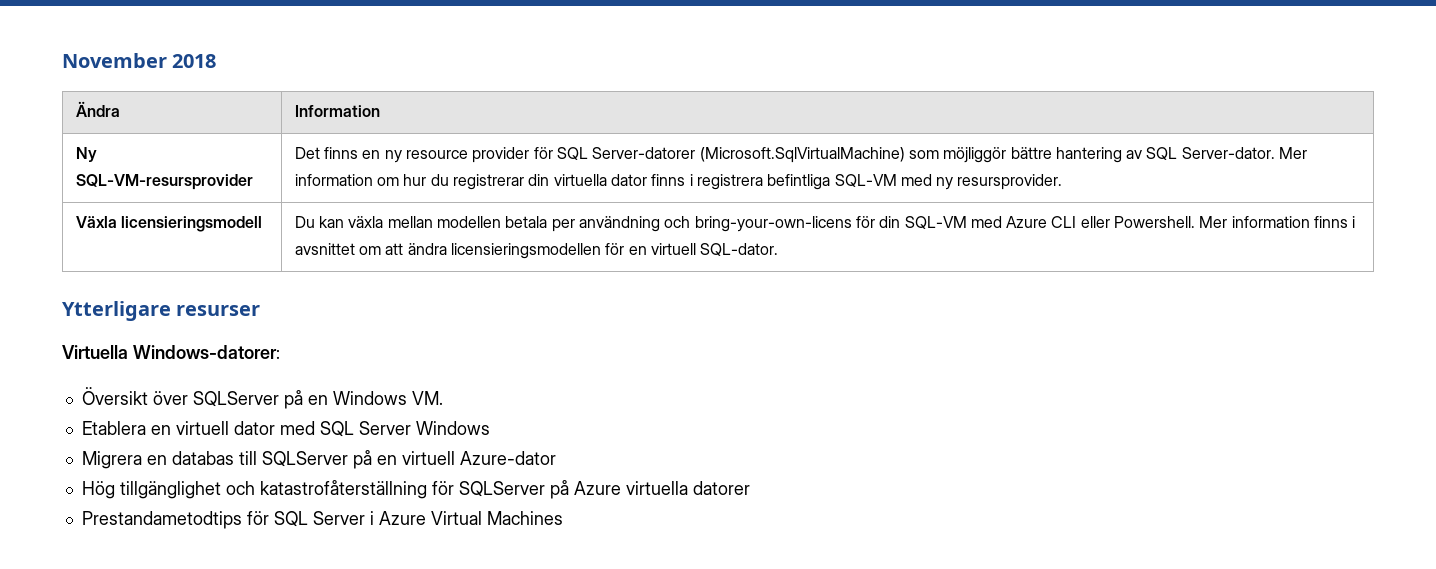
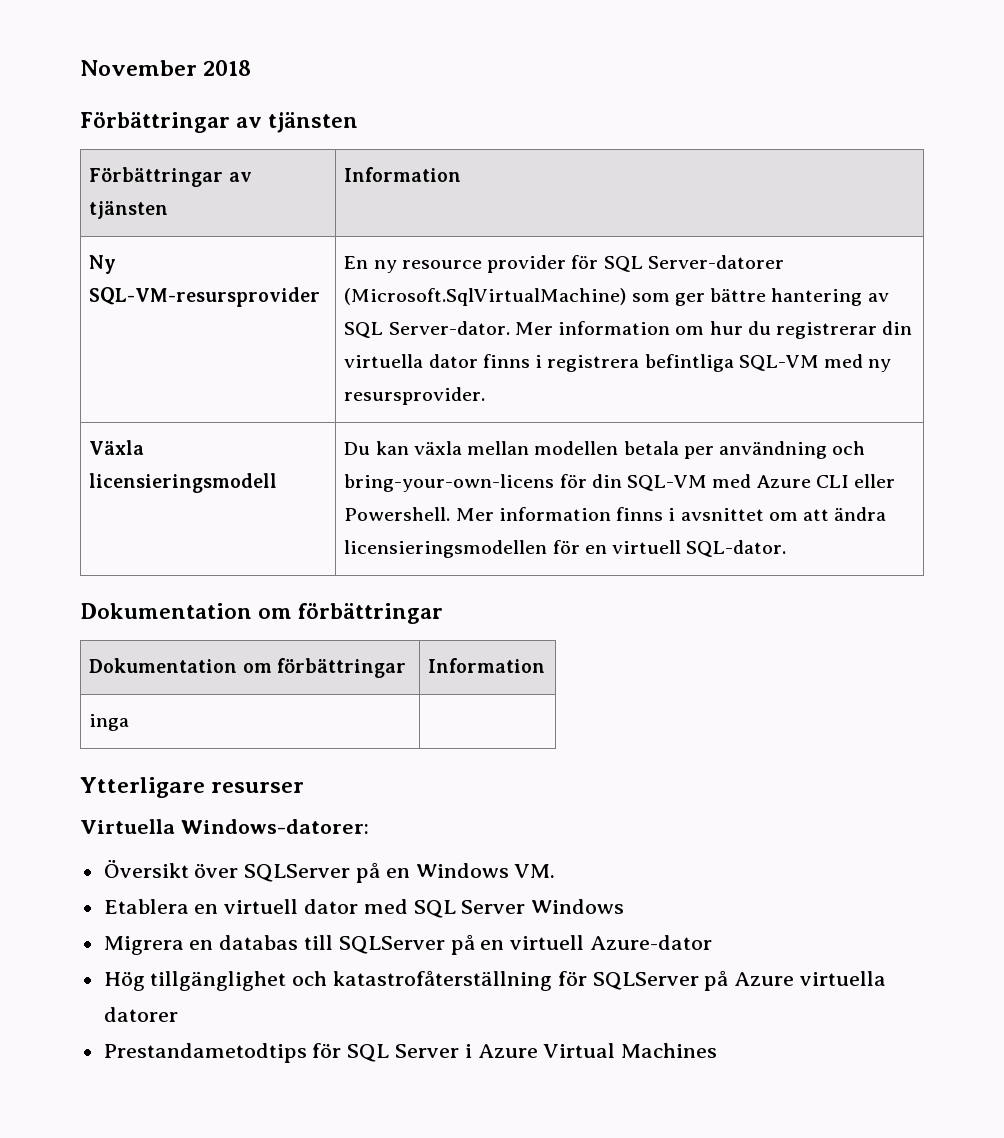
  November 2018
- Ändra | Information
+ Förbättringar av tjänsten
+ Förbättringar av tjänsten | Information
- Ny SQL-VM-resursprovider | Det finns en ny resource provider för SQL Server-datorer (Microsoft.SqlVirtualMachine) som möjliggör bättre hantering av SQL Server-dator. Mer information om hur du registrerar din virtuella dator finns i registrera befintliga SQL-VM med ny resursprovider.
+ Ny SQL-VM-resursprovider | En ny resource provider för SQL Server-datorer (Microsoft.SqlVirtualMachine) som ger bättre hantering av SQL Server-dator. Mer information om hur du registrerar din virtuella dator finns i registrera befintliga SQL-VM med ny resursprovider.
  Växla licensieringsmodell | Du kan växla mellan modellen betala per användning och bring-your-own-licens för din SQL-VM med Azure CLI eller Powershell. Mer information finns i avsnittet om att ändra licensieringsmodellen för en virtuell SQL-dator.
+ Dokumentation om förbättringar
+ Dokumentation om förbättringar | Information
+ inga |

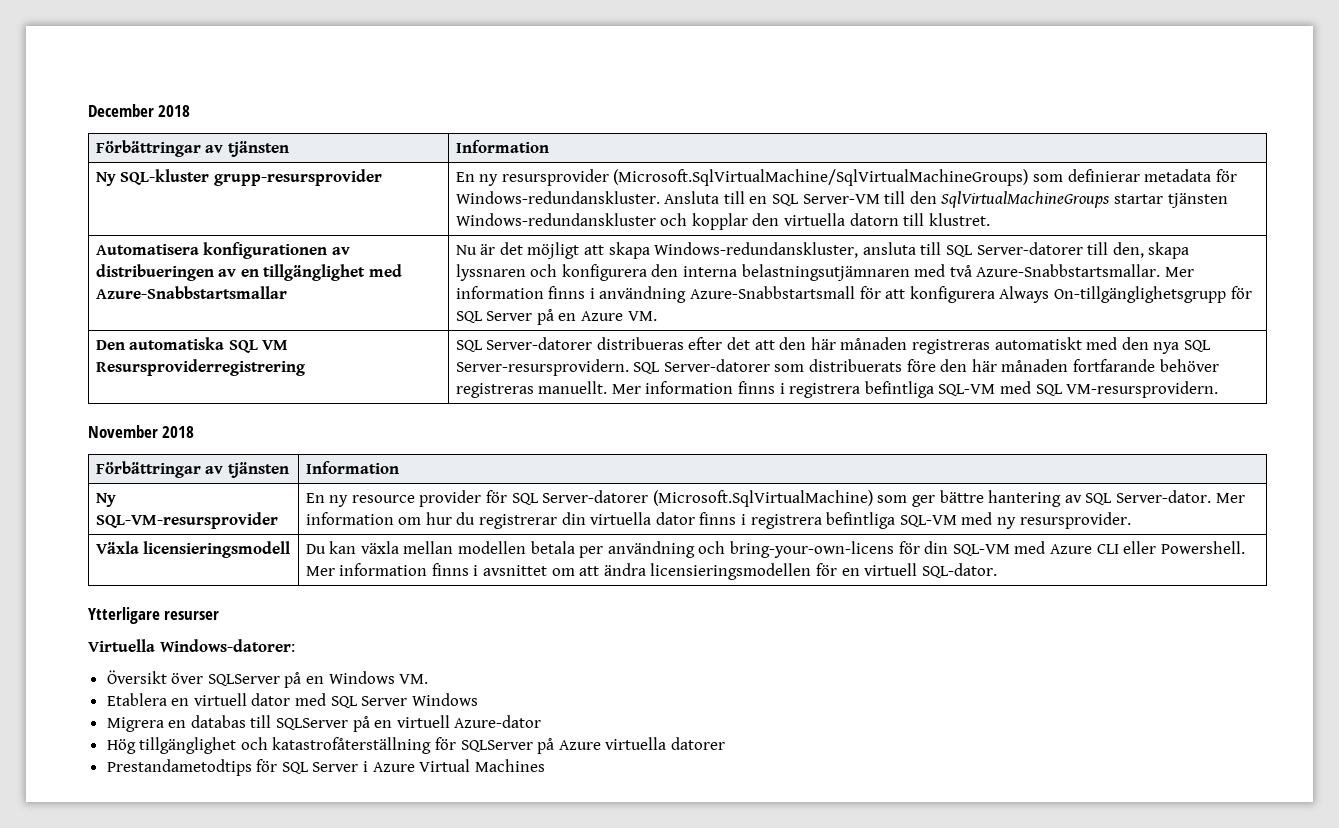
+ December 2018
+ Förbättringar av tjänsten | Information
+ Ny SQL-kluster grupp-resursprovider | En ny resursprovider (Microsoft.SqlVirtualMachine/SqlVirtualMachineGroups) som definierar metadata för Windows-redundanskluster. Ansluta till en SQL Server-VM till den SqlVirtualMachineGroups startar tjänsten Windows-redundanskluster och kopplar den virtuella datorn till klustret.
+ Automatisera konfigurationen av distribueringen av en tillgänglighet med Azure-Snabbstartsmallar | Nu är det möjligt att skapa Windows-redundanskluster, ansluta till SQL Server-datorer till den, skapa lyssnaren och konfigurera den interna belastningsutjämnaren med två Azure-Snabbstartsmallar. Mer information finns i användning Azure-Snabbstartsmall för att konfigurera Always On-tillgänglighetsgrupp för SQL Server på en Azure VM.
+ Den automatiska SQL VM Resursproviderregistrering | SQL Server-datorer distribueras efter det att den här månaden registreras automatiskt med den nya SQL Server-resursprovidern. SQL Server-datorer som distribuerats före den här månaden fortfarande behöver registreras manuellt. Mer information finns i registrera befintliga SQL-VM med SQL VM-resursprovidern.
  November 2018
- Förbättringar av tjänsten
  Växla licensieringsmodell | Du kan växla mellan modellen betala per användning och bring-your-own-licens för din SQL-VM med Azure CLI eller Powershell. Mer information finns i avsnittet om att ändra licensieringsmodellen för en virtuell SQL-dator.
- Dokumentation om förbättringar
- Dokumentation om förbättringar | Information
- inga |

